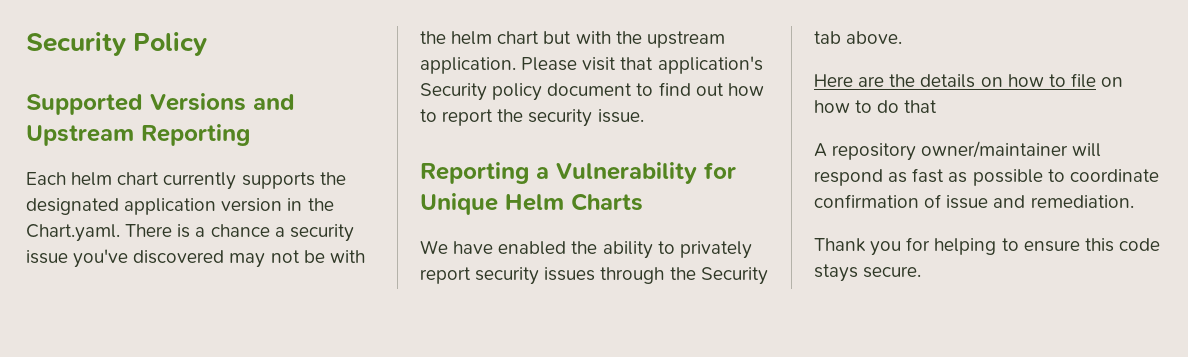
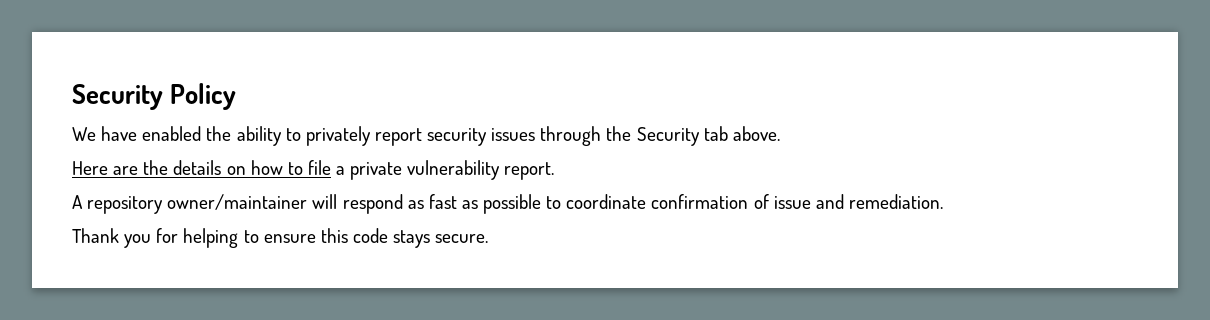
- Supported Versions and Upstream Reporting
- Each helm chart currently supports the designated application version in the Chart.yaml. There is a chance a security issue you've discovered may not be with the helm chart but with the upstream application. Please visit that application's Security policy document to find out how to report the security issue.
- Reporting a Vulnerability for Unique Helm Charts
- Here are the details on how to file on how to do that
+ Here are the details on how to file a private vulnerability report.

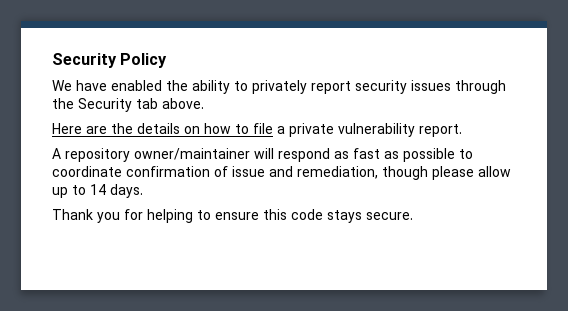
- A repository owner/maintainer will respond as fast as possible to coordinate confirmation of issue and remediation.
+ A repository owner/maintainer will respond as fast as possible to coordinate confirmation of issue and remediation, though please allow up to 14 days.

